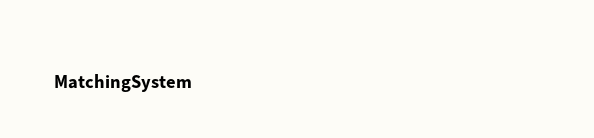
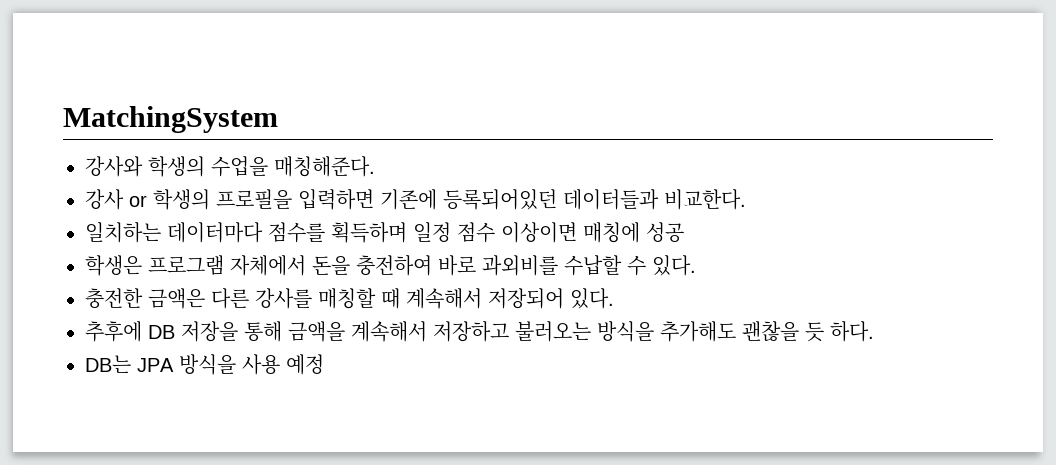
+ 강사와 학생의 수업을 매칭해준다.
+ 강사 or 학생의 프로필을 입력하면 기존에 등록되어있던 데이터들과 비교한다.
+ 일치하는 데이터마다 점수를 획득하며 일정 점수 이상이면 매칭에 성공
+ 학생은 프로그램 자체에서 돈을 충전하여 바로 과외비를 수납할 수 있다.
+ 충전한 금액은 다른 강사를 매칭할 때 계속해서 저장되어 있다.
+ 추후에 DB 저장을 통해 금액을 계속해서 저장하고 불러오는 방식을 추가해도 괜찮을 듯 하다.
+ DB는 JPA 방식을 사용 예정

